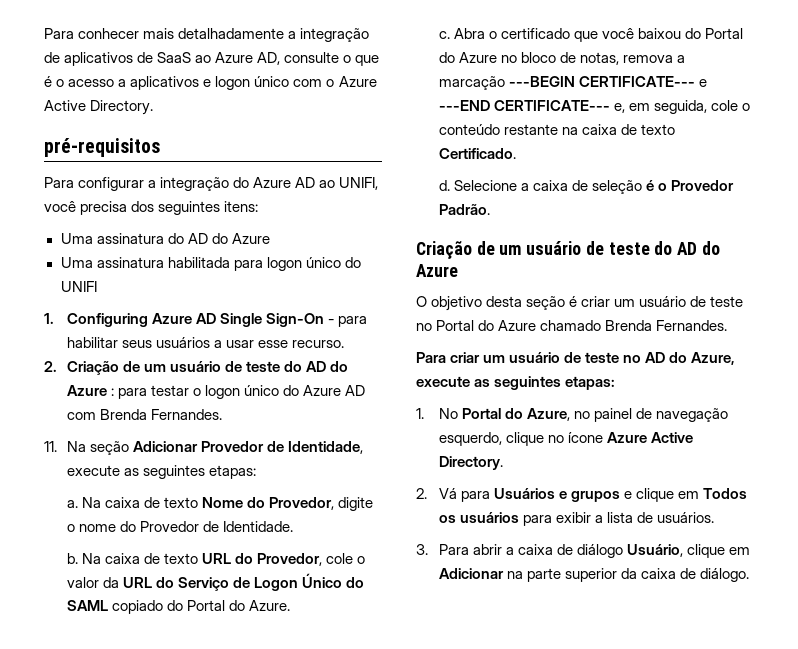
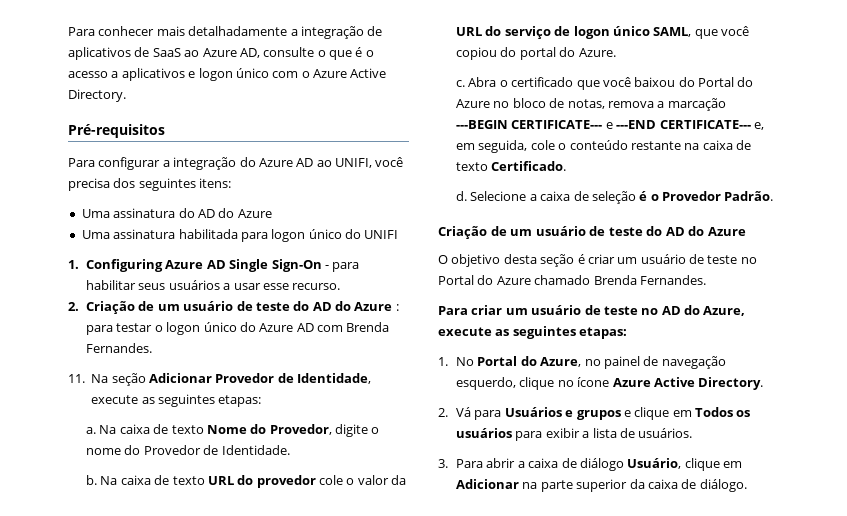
- pré-requisitos
+ Pré-requisitos
- Na caixa de texto URL do Provedor, cole o valor da URL do Serviço de Logon Único do SAML copiado do Portal do Azure.
+ Na caixa de texto URL do provedor cole o valor da URL do serviço de logon único SAML, que você copiou do portal do Azure.

